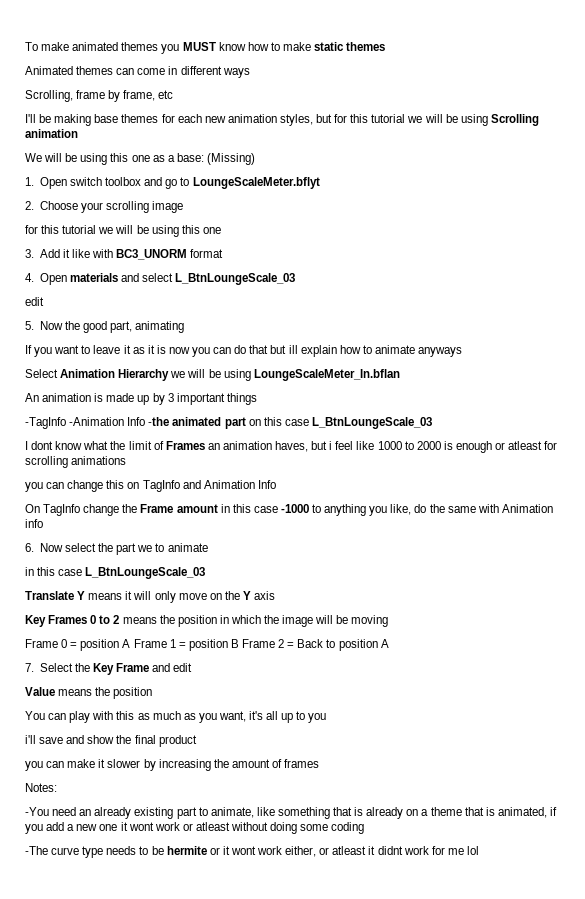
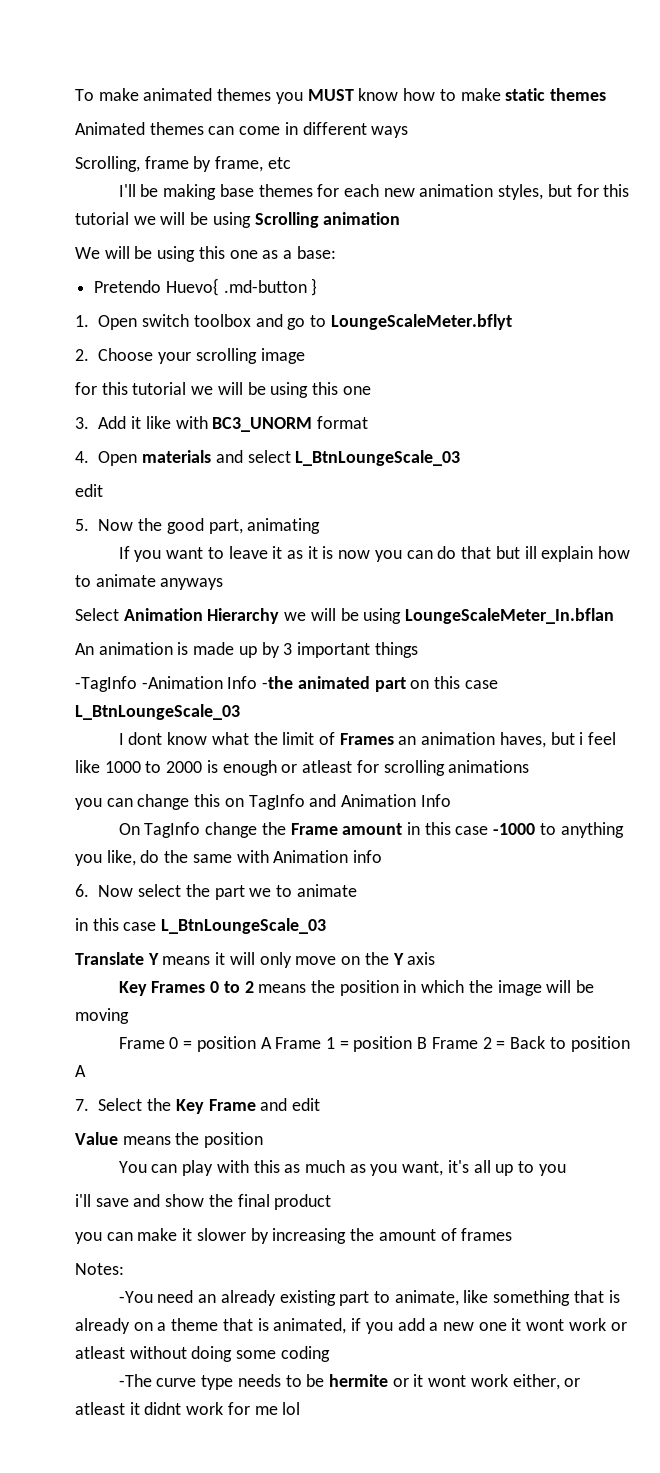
- We will be using this one as a base: (Missing)
+ We will be using this one as a base:
+ Pretendo Huevo{ .md-button }

